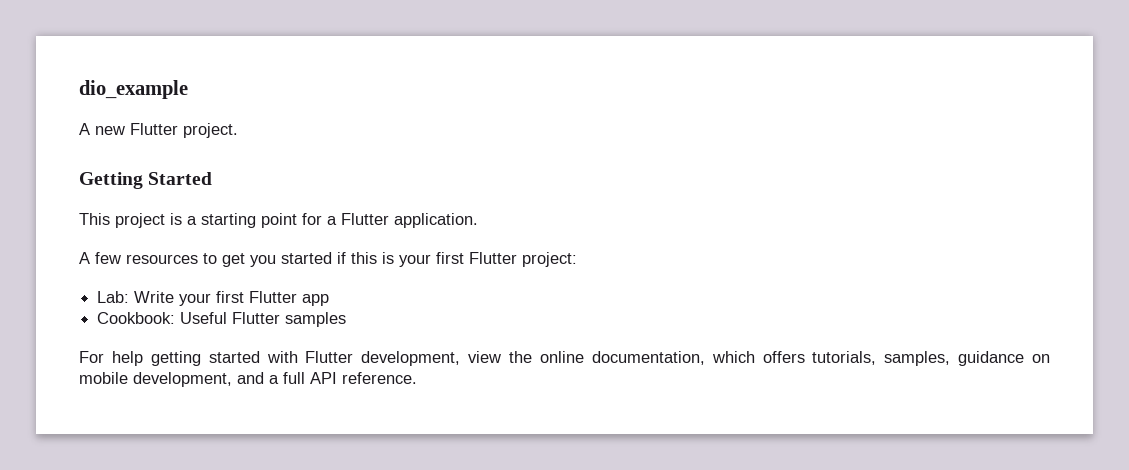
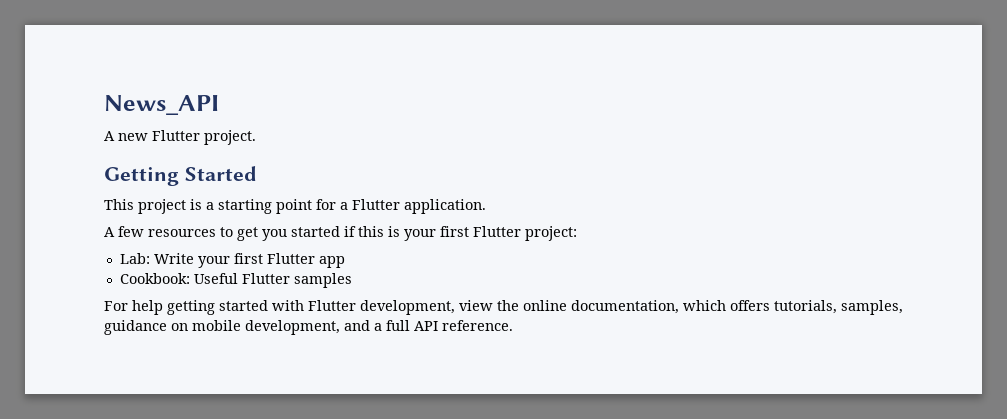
- dio_example
+ News_API

